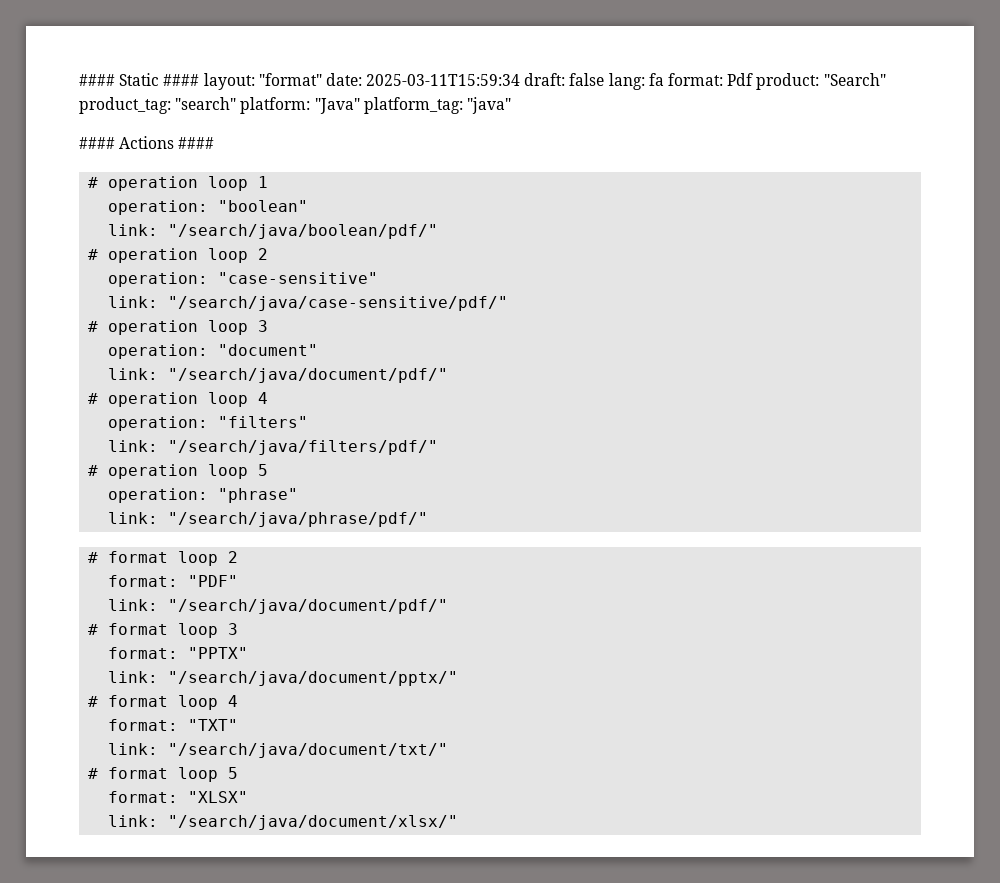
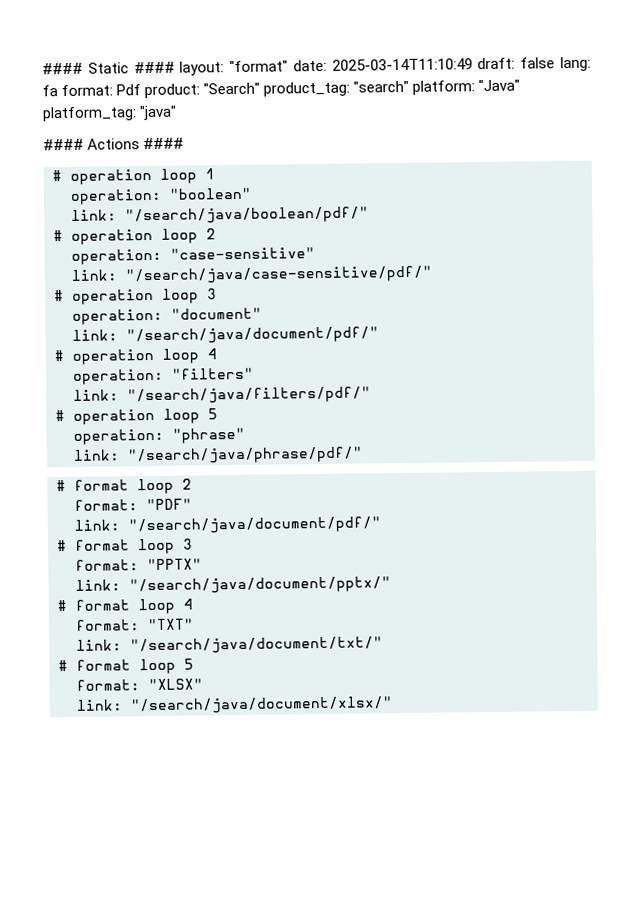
- #### Static #### layout: "format" date: 2025-03-11T15:59:34 draft: false lang: fa format: Pdf product: "Search" product_tag: "search" platform: "Java" platform_tag: "java"
+ #### Static #### layout: "format" date: 2025-03-14T11:10:49 draft: false lang: fa format: Pdf product: "Search" product_tag: "search" platform: "Java" platform_tag: "java"

